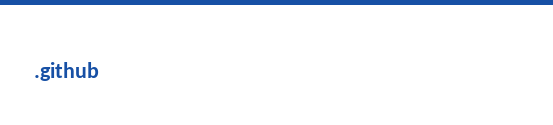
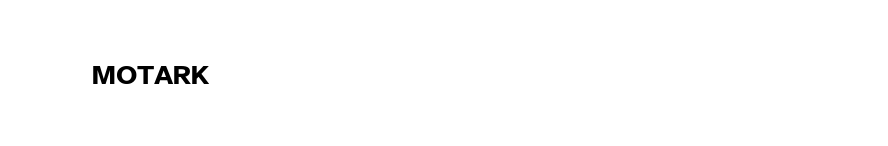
- .github
+ MOTARK

